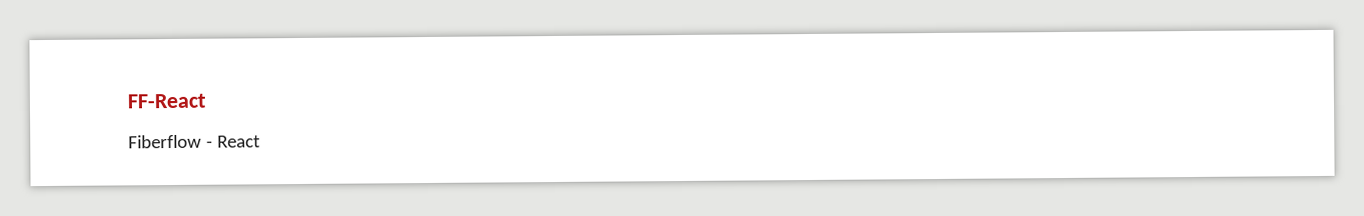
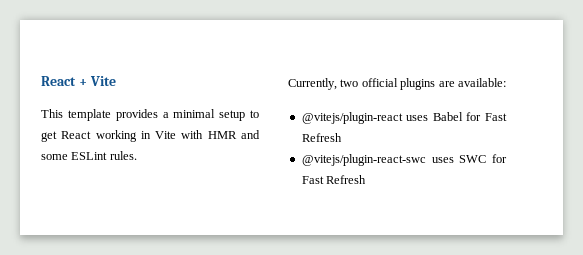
- FF-React
- Fiberflow - React
+ React + Vite
+ This template provides a minimal setup to get React working in Vite with HMR and some ESLint rules.
+ Currently, two official plugins are available:
+ @vitejs/plugin-react uses Babel for Fast Refresh
+ @vitejs/plugin-react-swc uses SWC for Fast Refresh

